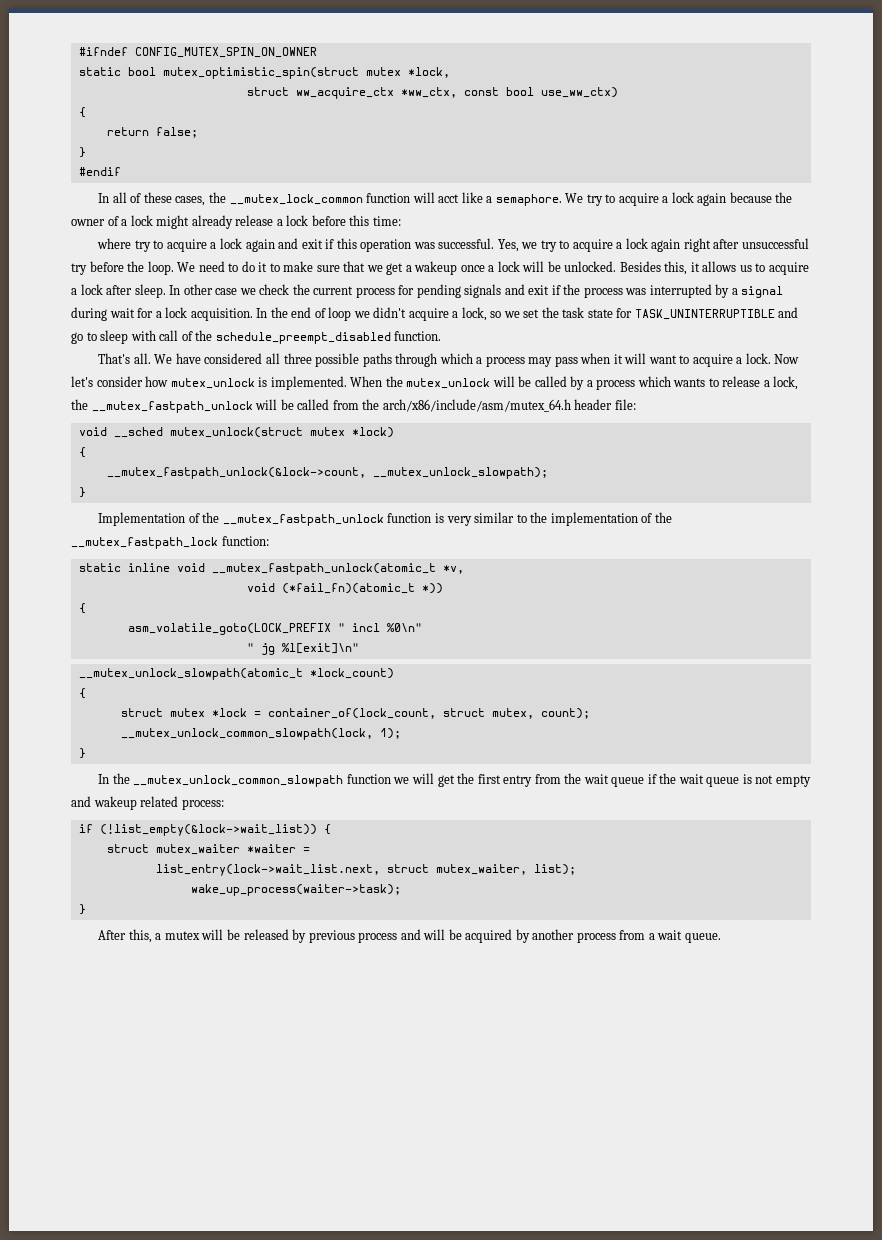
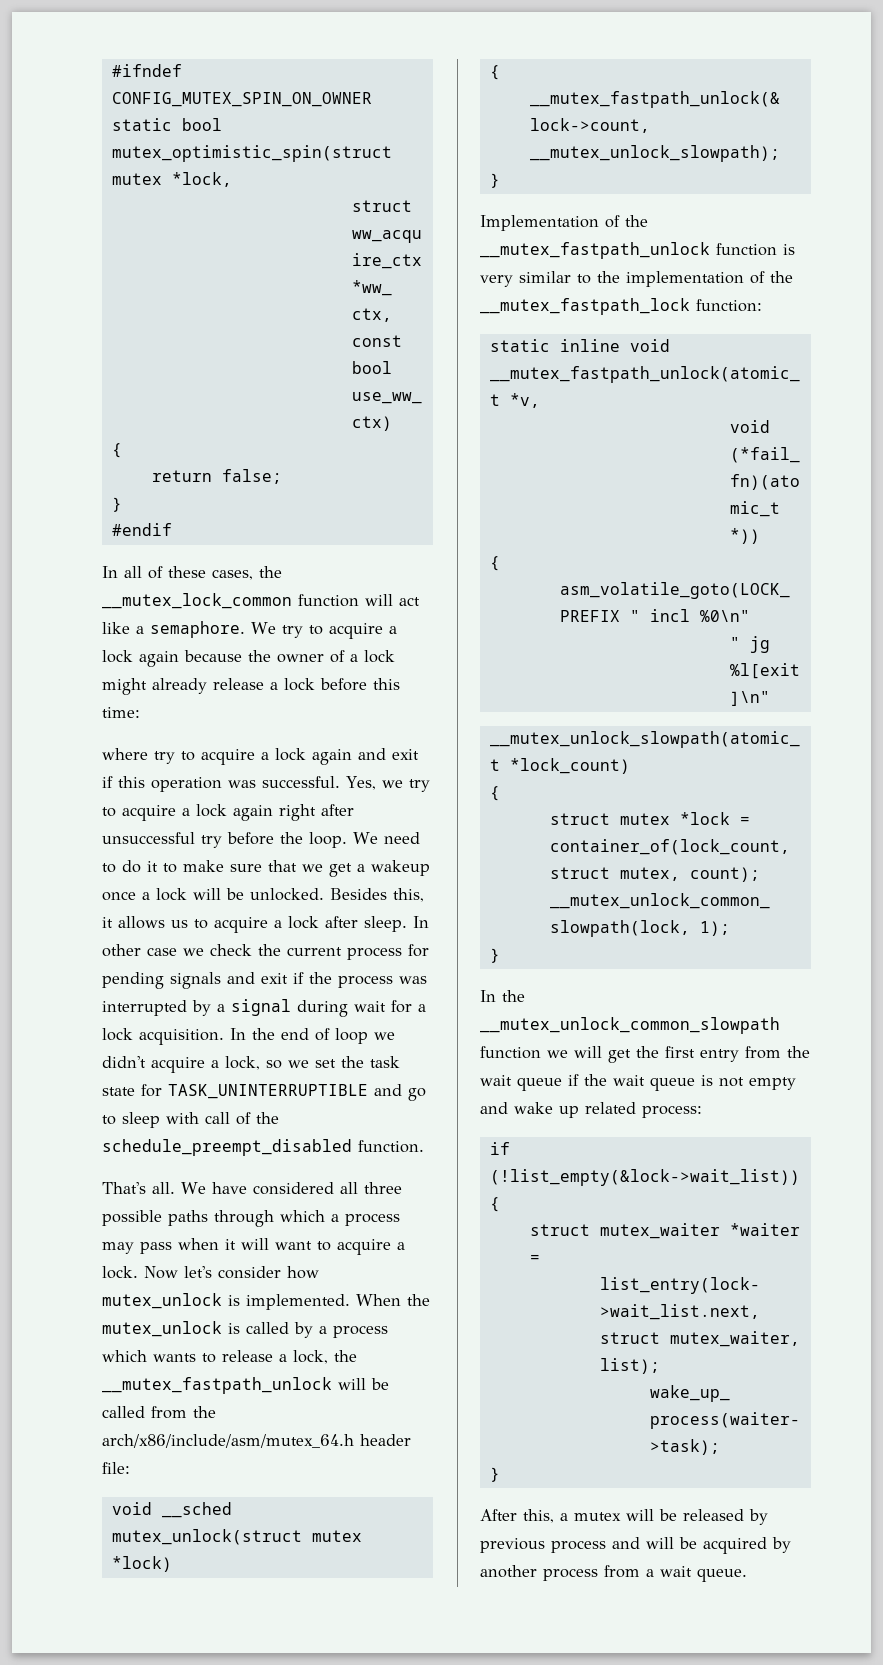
- In all of these cases, the __mutex_lock_common function will acct like a semaphore.
+ In all of these cases, the __mutex_lock_common function will act like a semaphore.
- When the mutex_unlock will be called by a process which wants to release a lock, the __mutex_fastpath_unlock will be called from the arch/x86/include/asm/mutex_64.h header file:
+ When the mutex_unlock is called by a process which wants to release a lock, the __mutex_fastpath_unlock will be called from the arch/x86/include/asm/mutex_64.h header file:
- In the __mutex_unlock_common_slowpath function we will get the first entry from the wait queue if the wait queue is not empty and wakeup related process:
+ In the __mutex_unlock_common_slowpath function we will get the first entry from the wait queue if the wait queue is not empty and wake up related process:

